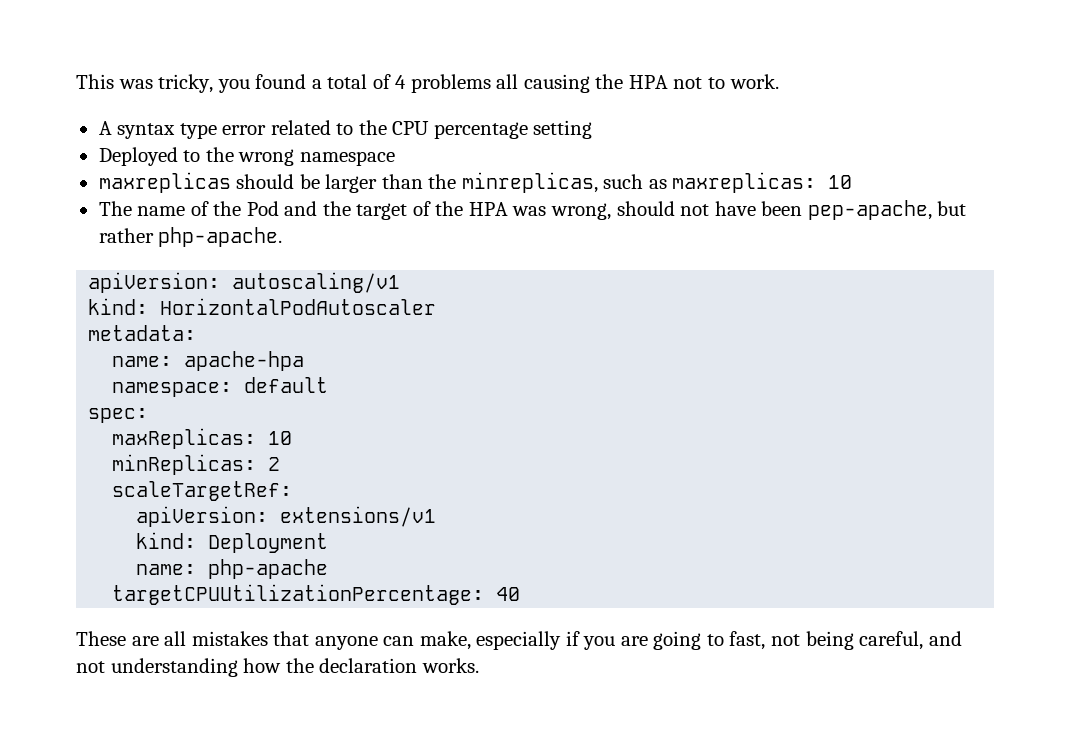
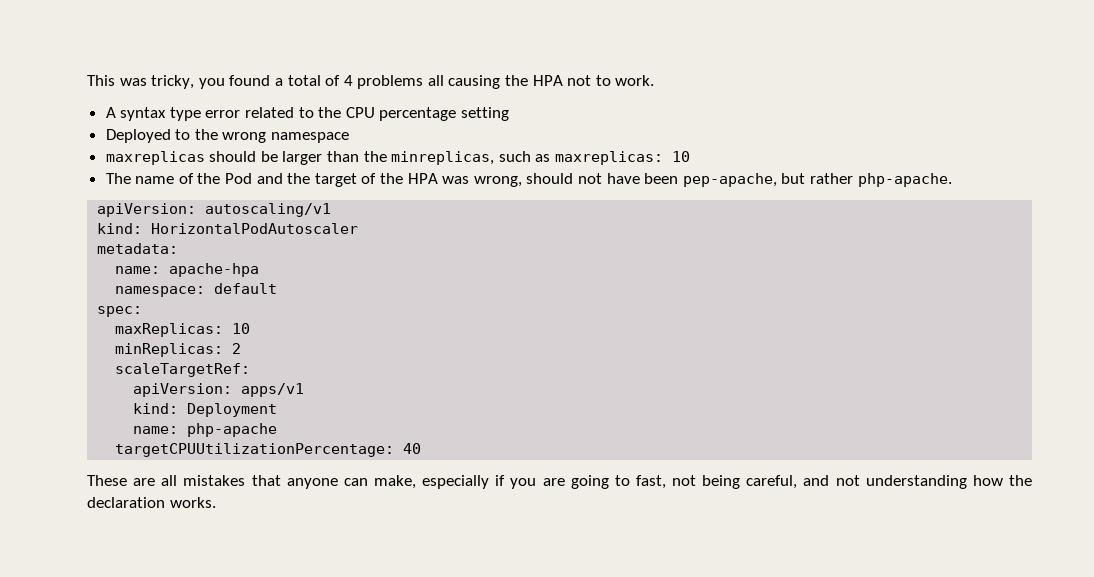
- apiVersion: extensions/v1
+ apiVersion: apps/v1

